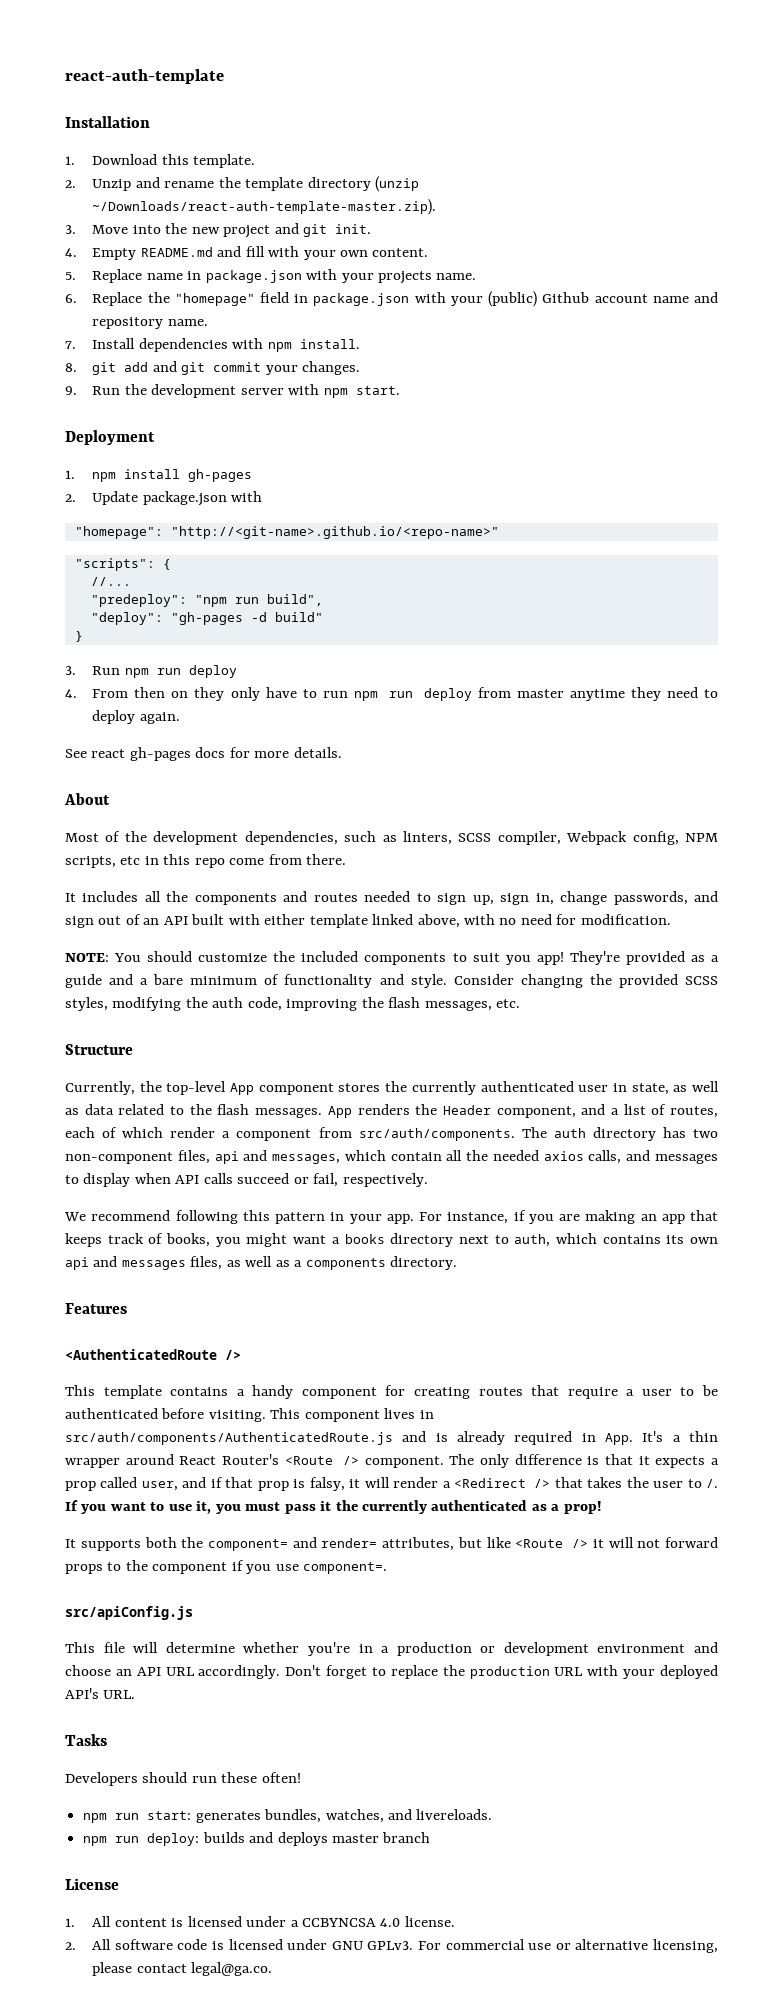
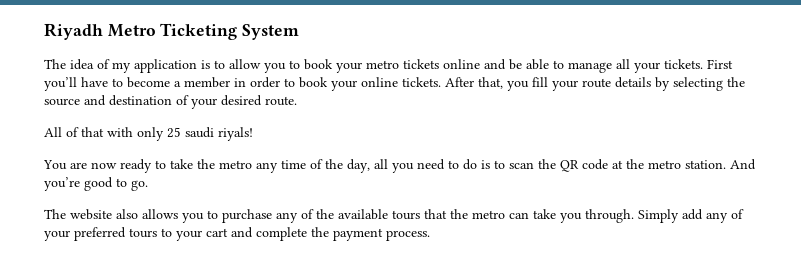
- react-auth-template
- Installation
- 1. Download this template.
- 2. Unzip and rename the template directory (unzip ~/Downloads/react-auth-template-master.zip).
- 3. Move into the new project and git init.
- 4. Empty README.md and fill with your own content.
- 5. Replace name in package.json with your projects name.
- 6. Replace the "homepage" field in package.json with your (public) Github account name and repository name.
- 7. Install dependencies with npm install.
- 8. git add and git commit your changes.
- 9. Run the development server with npm start.
- Deployment
- 1. npm install gh-pages
- 2. Update package.json with
- "homepage": "http://<git-name>.github.io/<repo-name>"
- "scripts": {
- //...
- "predeploy": "npm run build",
- "deploy": "gh-pages -d build"
- }
- 3. Run npm run deploy
- 4. From then on they only have to run npm run deploy from master anytime they need to deploy again.
- See react gh-pages docs for more details.
- About
- Most of the development dependencies, such as linters, SCSS compiler, Webpack config, NPM scripts, etc in this repo come from there.
- It includes all the components and routes needed to sign up, sign in, change passwords, and sign out of an API built with either template linked above, with no need for modification.
- NOTE: You should customize the included components to suit you app! They're provided as a guide and a bare minimum of functionality and style. Consider changing the provided SCSS styles, modifying the auth code, improving the flash messages, etc.
- Structure
- Currently, the top-level App component stores the currently authenticated user in state, as well as data related to the flash messages. App renders the Header component, and a list of routes, each of which render a component from src/auth/components. The auth directory has two non-component files, api and messages, which contain all the needed axios calls, and messages to display when API calls succeed or fail, respectively.
- We recommend following this pattern in your app. For instance, if you are making an app that keeps track of books, you might want a books directory next to auth, which contains its own api and messages files, as well as a components directory.
- Features
- <AuthenticatedRoute />
- This template contains a handy component for creating routes that require a user to be authenticated before visiting. This component lives in src/auth/components/AuthenticatedRoute.js and is already required in App. It's a thin wrapper around React Router's <Route /> component. The only difference is that it expects a prop called user, and if that prop is falsy, it will render a <Redirect /> that takes the user to /. If you want to use it, you must pass it the currently authenticated as a prop!
- It supports both the component= and render= attributes, but like <Route /> it will not forward props to the component if you use component=.
- src/apiConfig.js
- This file will determine whether you're in a production or development environment and choose an API URL accordingly. Don't forget to replace the production URL with your deployed API's URL.
- Tasks
- Developers should run these often!
- npm run start: generates bundles, watches, and livereloads.
- npm run deploy: builds and deploys master branch
- License
- 1. All content is licensed under a CCBYNCSA 4.0 license.
- 2. All software code is licensed under GNU GPLv3. For commercial use or alternative licensing, please contact legal@ga.co.
+ Riyadh Metro Ticketing System
+ The idea of my application is to allow you to book your metro tickets online and be able to manage all your tickets. First you’ll have to become a member in order to book your online tickets. After that, you fill your route details by selecting the source and destination of your desired route.
+ All of that with only 25 saudi riyals!
+ You are now ready to take the metro any time of the day, all you need to do is to scan the QR code at the metro station. And you’re good to go.
+ The website also allows you to purchase any of the available tours that the metro can take you through. Simply add any of your preferred tours to your cart and complete the payment process.

